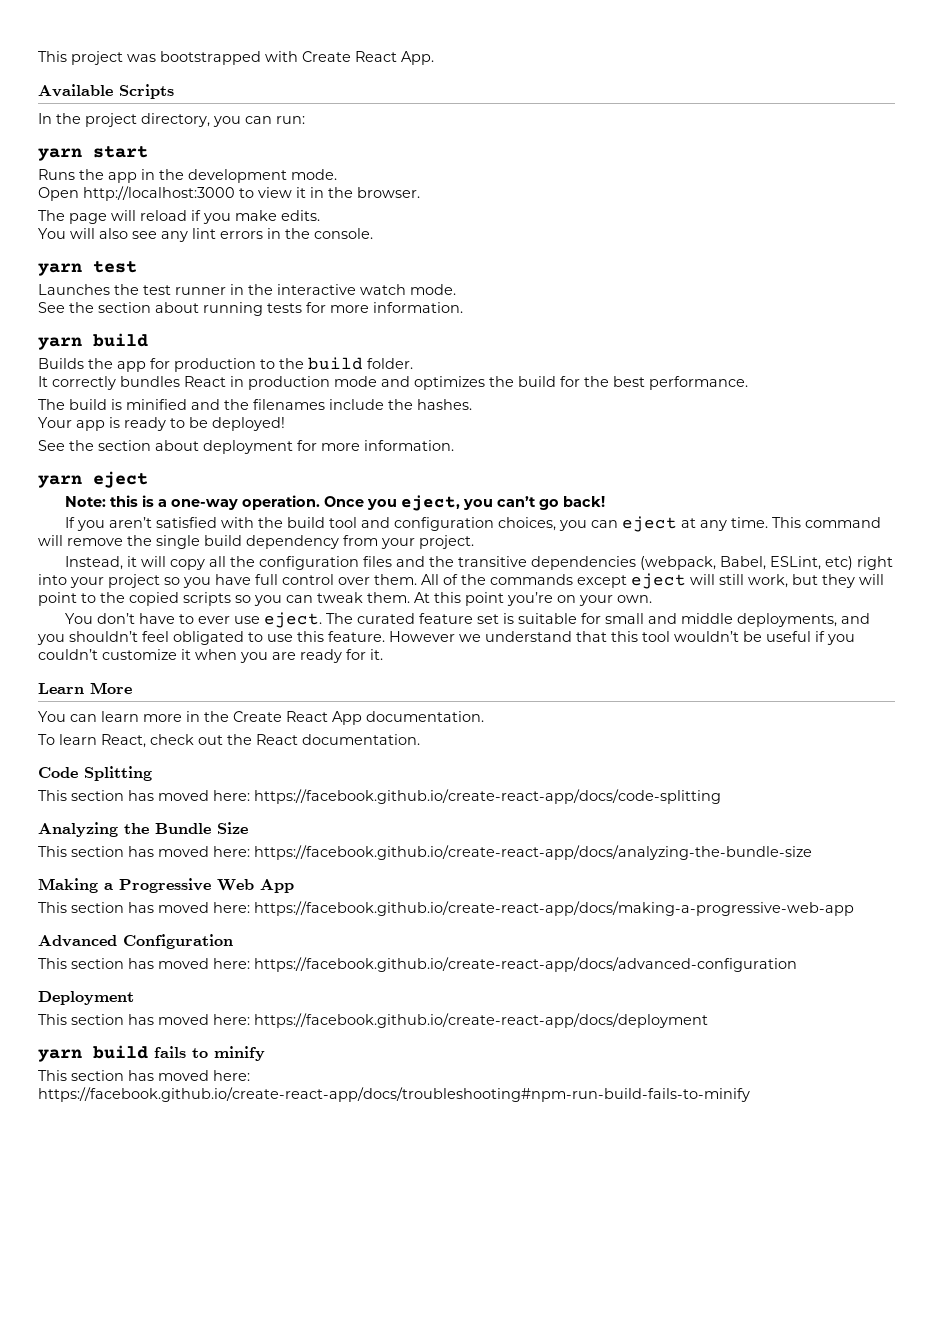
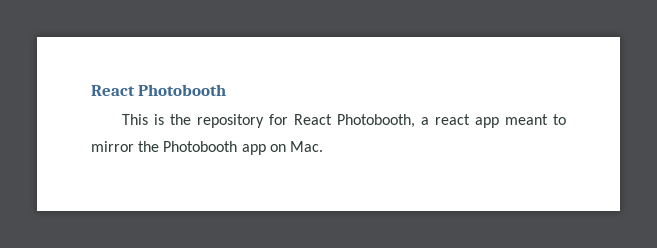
- This project was bootstrapped with Create React App.
- Available Scripts
- In the project directory, you can run:
- yarn start
- Runs the app in the development mode.
- Open http://localhost:3000 to view it in the browser.
- The page will reload if you make edits.
- You will also see any lint errors in the console.
- yarn test
- Launches the test runner in the interactive watch mode.
- See the section about running tests for more information.
- yarn build
- Builds the app for production to the build folder.
- It correctly bundles React in production mode and optimizes the build for the best performance.
- The build is minified and the filenames include the hashes.
- Your app is ready to be deployed!
- See the section about deployment for more information.
- yarn eject
- Note: this is a one-way operation. Once you eject, you can’t go back!
- If you aren’t satisfied with the build tool and configuration choices, you can eject at any time. This command will remove the single build dependency from your project.
- Instead, it will copy all the configuration files and the transitive dependencies (webpack, Babel, ESLint, etc) right into your project so you have full control over them. All of the commands except eject will still work, but they will point to the copied scripts so you can tweak them. At this point you’re on your own.
- You don’t have to ever use eject. The curated feature set is suitable for small and middle deployments, and you shouldn’t feel obligated to use this feature. However we understand that this tool wouldn’t be useful if you couldn’t customize it when you are ready for it.
- Learn More
- You can learn more in the Create React App documentation.
- To learn React, check out the React documentation.
- Code Splitting
- This section has moved here: https://facebook.github.io/create-react-app/docs/code-splitting
- Analyzing the Bundle Size
- This section has moved here: https://facebook.github.io/create-react-app/docs/analyzing-the-bundle-size
- Making a Progressive Web App
- This section has moved here: https://facebook.github.io/create-react-app/docs/making-a-progressive-web-app
- Advanced Configuration
- This section has moved here: https://facebook.github.io/create-react-app/docs/advanced-configuration
- Deployment
- This section has moved here: https://facebook.github.io/create-react-app/docs/deployment
- yarn build fails to minify
- This section has moved here: https://facebook.github.io/create-react-app/docs/troubleshooting#npm-run-build-fails-to-minify
+ React Photobooth
+ This is the repository for React Photobooth, a react app meant to mirror the Photobooth app on Mac.

